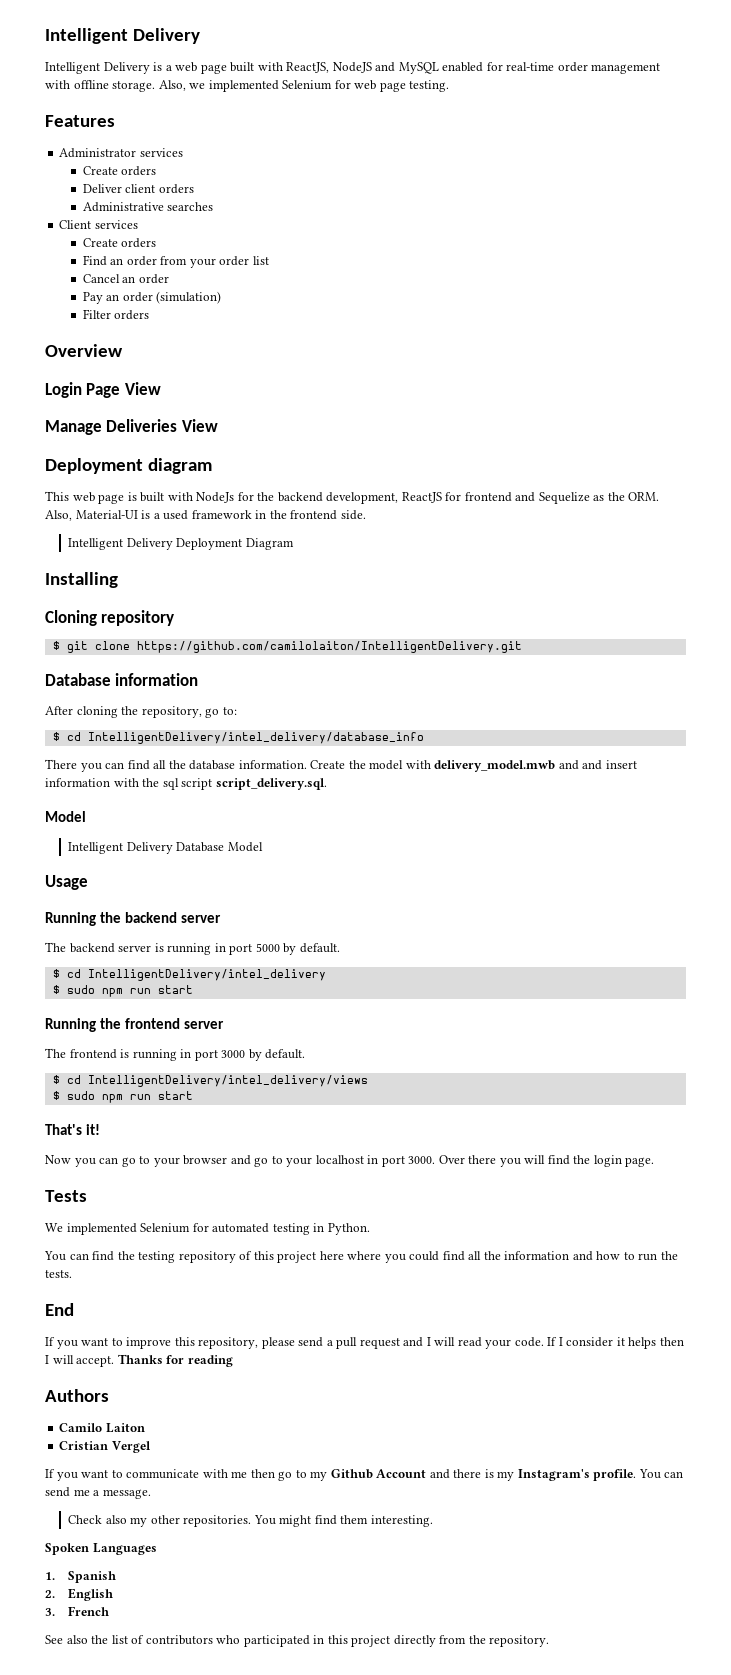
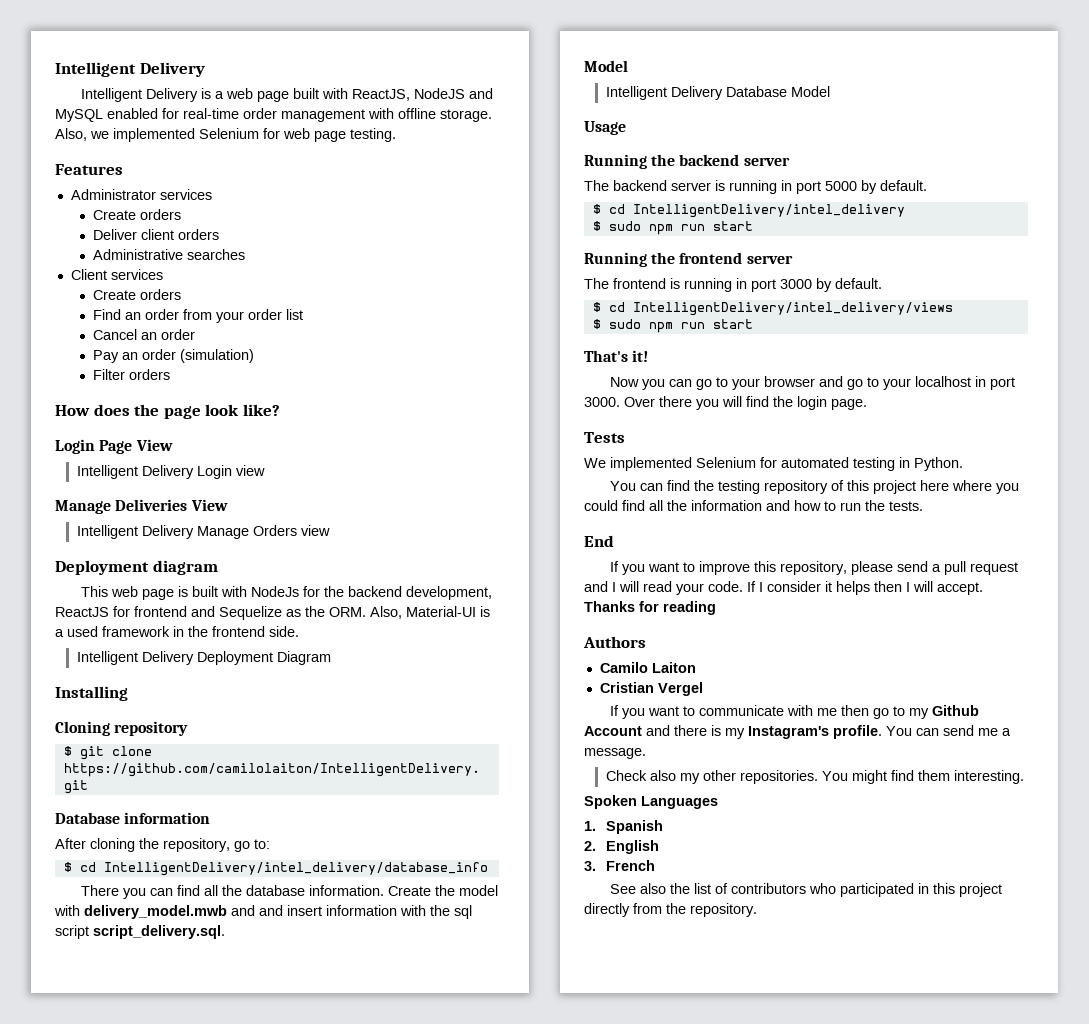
- Overview
+ How does the page look like?
+ Intelligent Delivery Login view
+ Intelligent Delivery Manage Orders view

